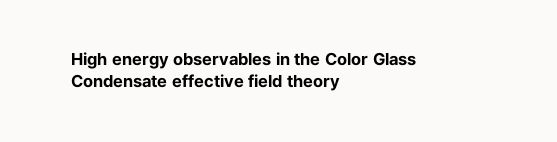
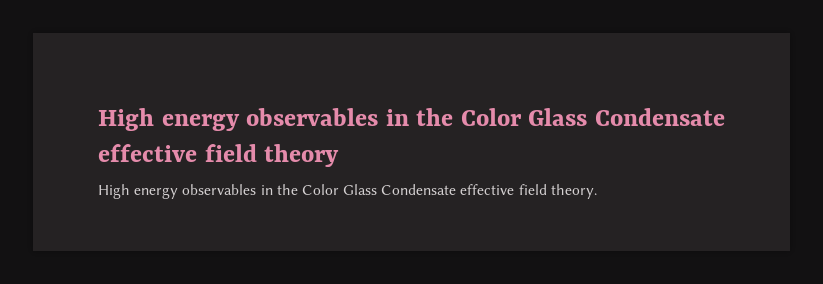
+ High energy observables in the Color Glass Condensate effective field theory.

